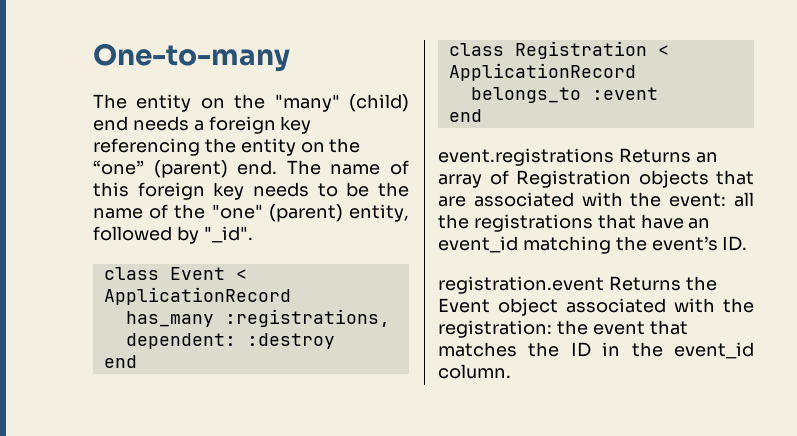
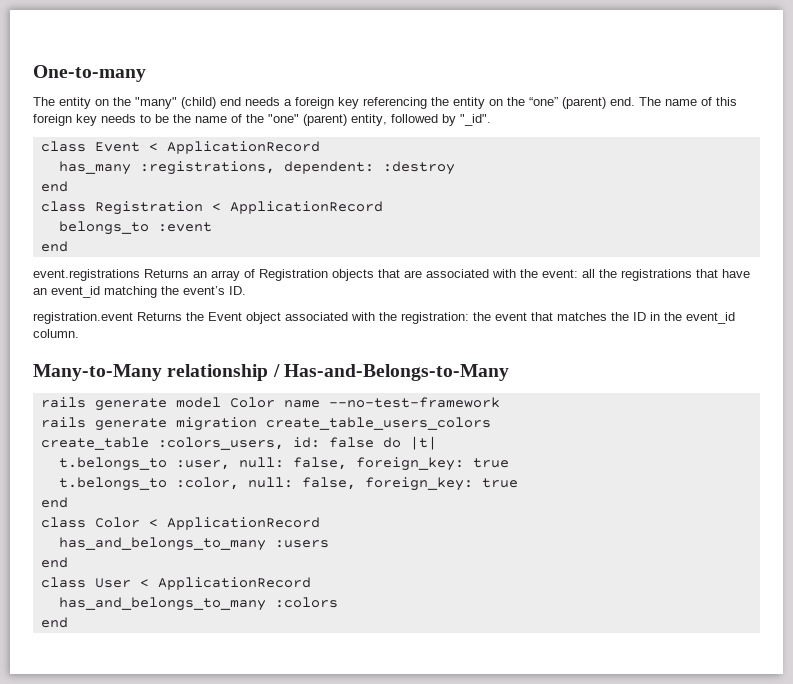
+ Many-to-Many relationship / Has-and-Belongs-to-Many
+ rails generate model Color name --no-test-framework
+ rails generate migration create_table_users_colors
+ create_table :colors_users, id: false do |t|
+ t.belongs_to :user, null: false, foreign_key: true
+ t.belongs_to :color, null: false, foreign_key: true
+ end
+ class Color < ApplicationRecord
+ has_and_belongs_to_many :users
+ end
+ class User < ApplicationRecord
+ has_and_belongs_to_many :colors
+ end

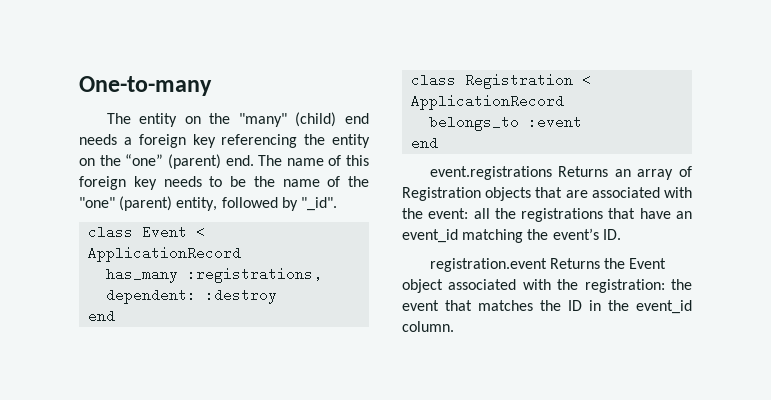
- Many-to-Many relationship / Has-and-Belongs-to-Many
- rails generate model Color name --no-test-framework
- rails generate migration create_table_users_colors
- create_table :colors_users, id: false do |t|
- t.belongs_to :user, null: false, foreign_key: true
- t.belongs_to :color, null: false, foreign_key: true
- end
- class Color < ApplicationRecord
- has_and_belongs_to_many :users
- end
- class User < ApplicationRecord
- has_and_belongs_to_many :colors
- end

